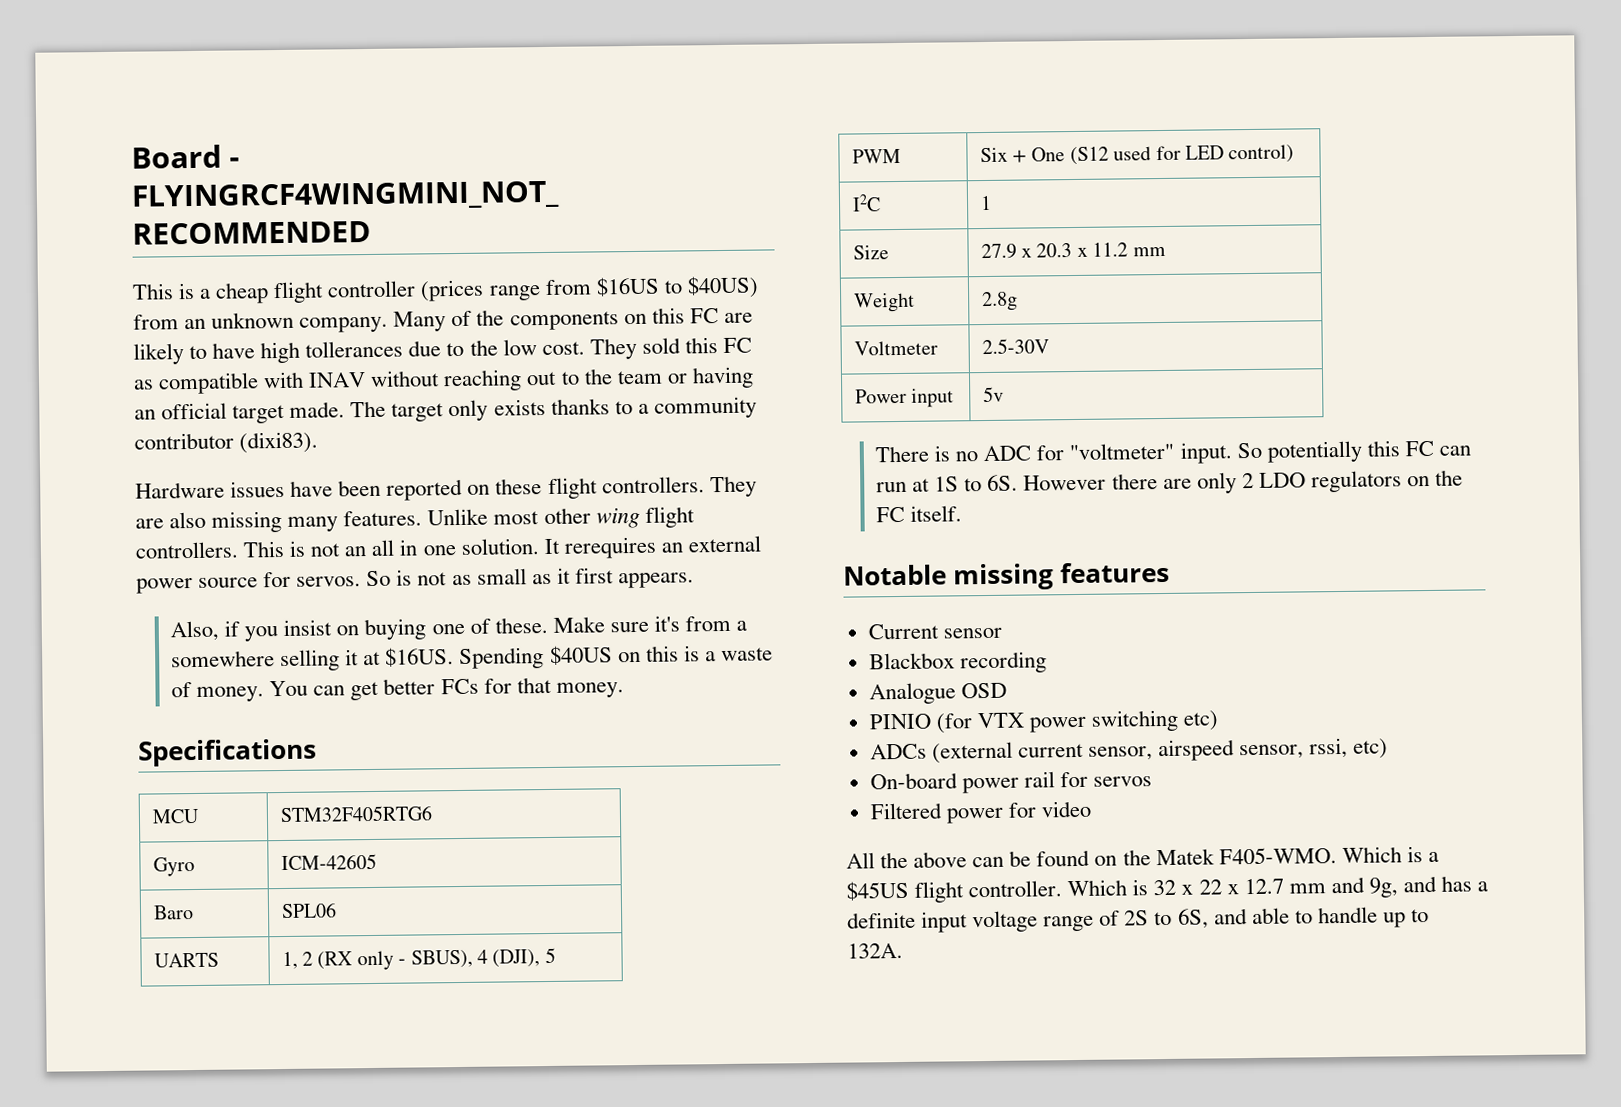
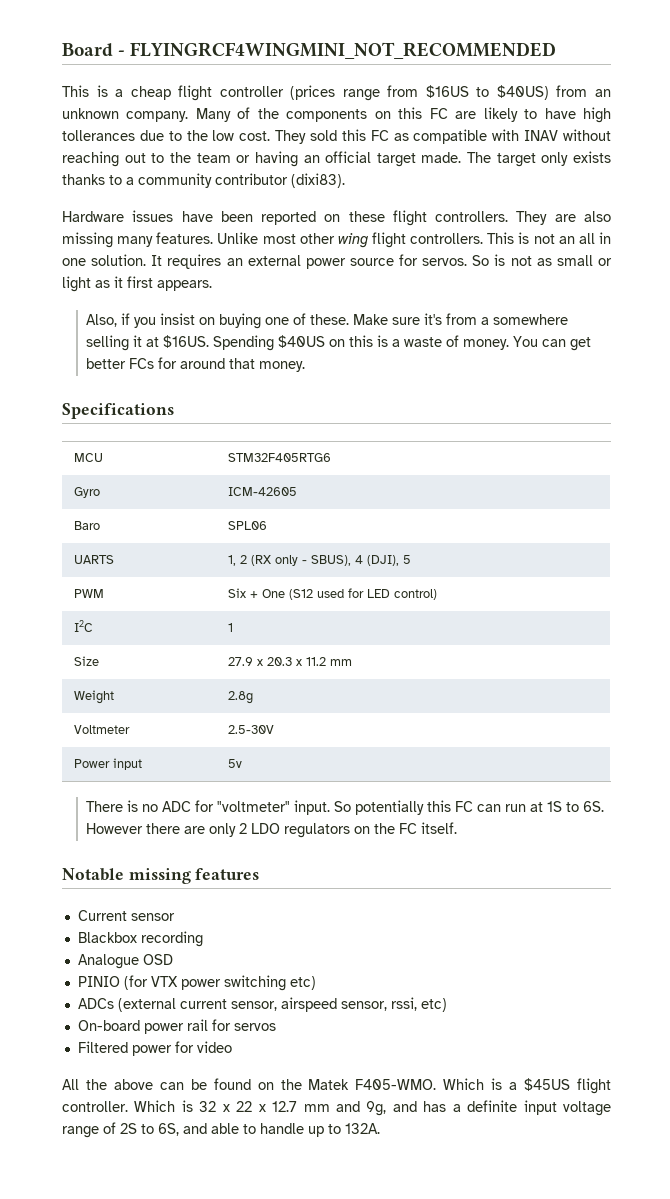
- It rerequires an external power source for servos.
+ It requires an external power source for servos.
- So is not as small as it first appears.
+ So is not as small or light as it first appears.
- You can get better FCs for that money.
+ You can get better FCs for around that money.

